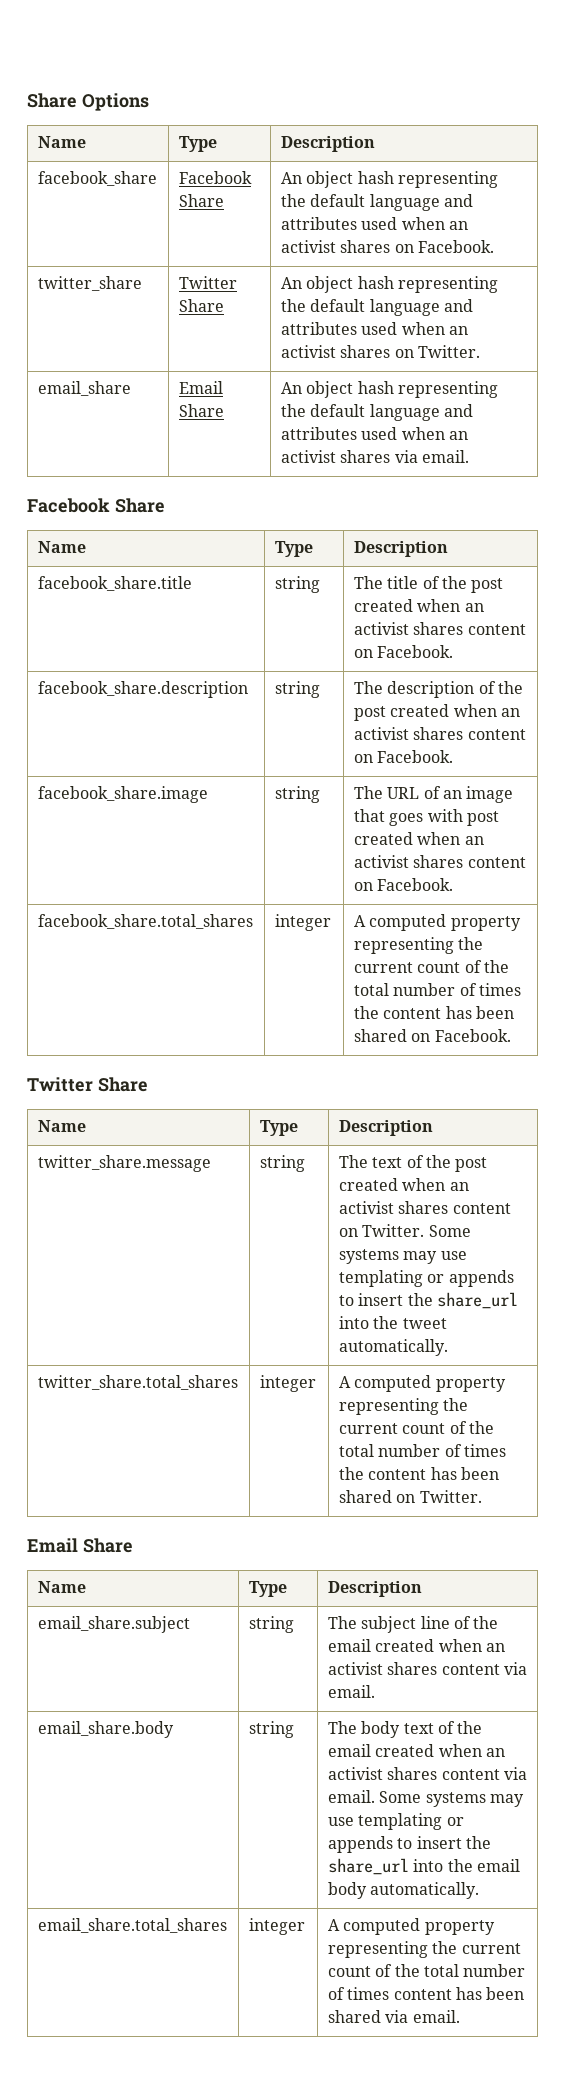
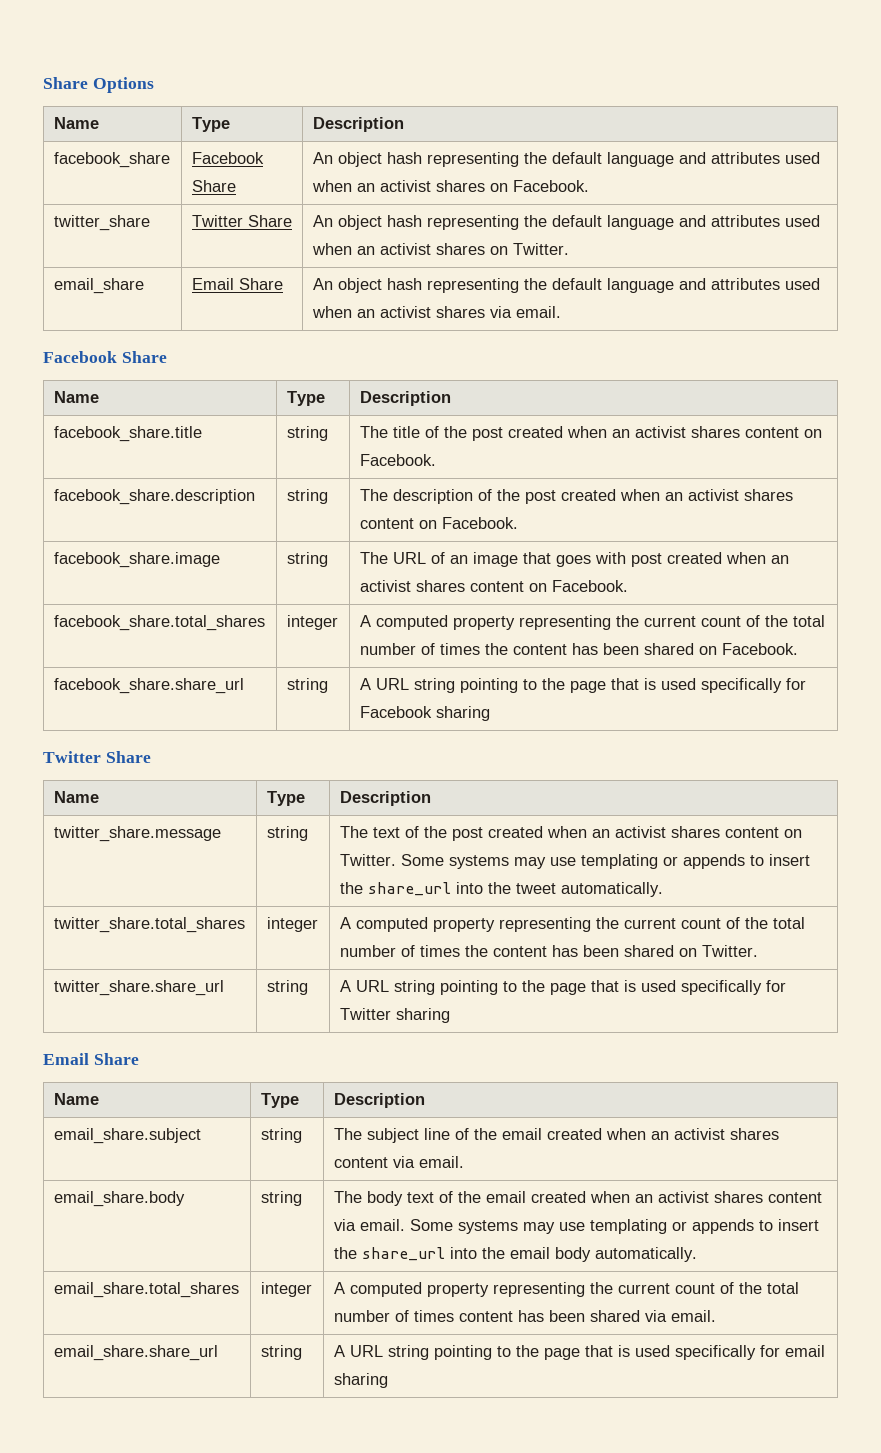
+ facebook_share.share_url | string | A URL string pointing to the page that is used specifically for Facebook sharing
+ twitter_share.share_url | string | A URL string pointing to the page that is used specifically for Twitter sharing
+ email_share.share_url | string | A URL string pointing to the page that is used specifically for email sharing

